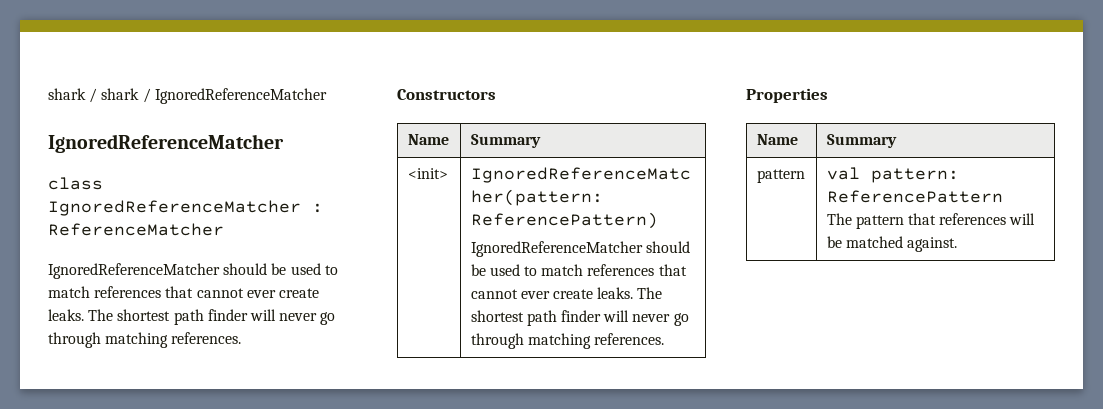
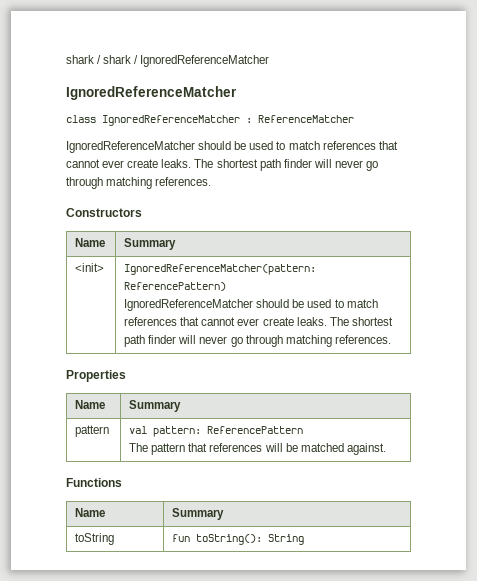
+ Functions
+ Name | Summary
+ toString | fun toString(): String

